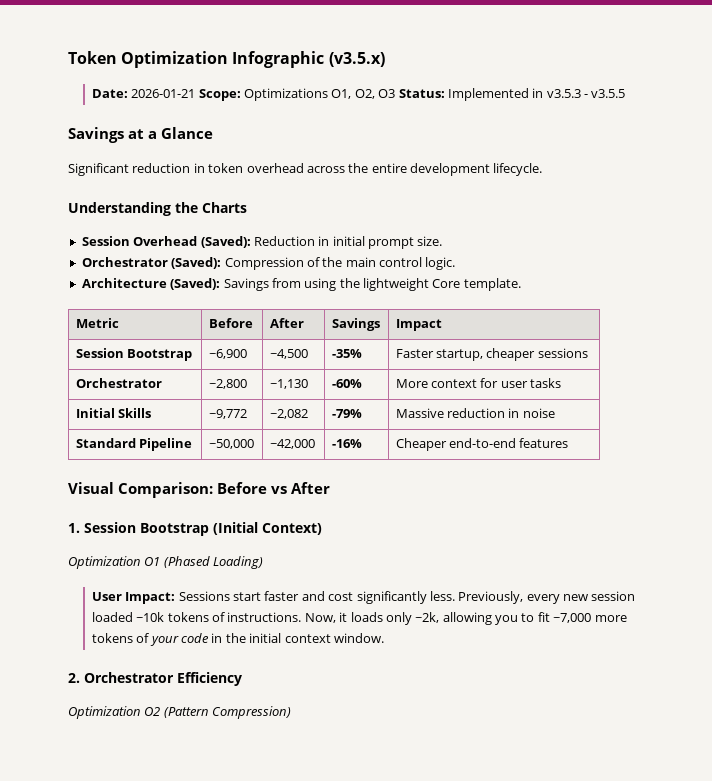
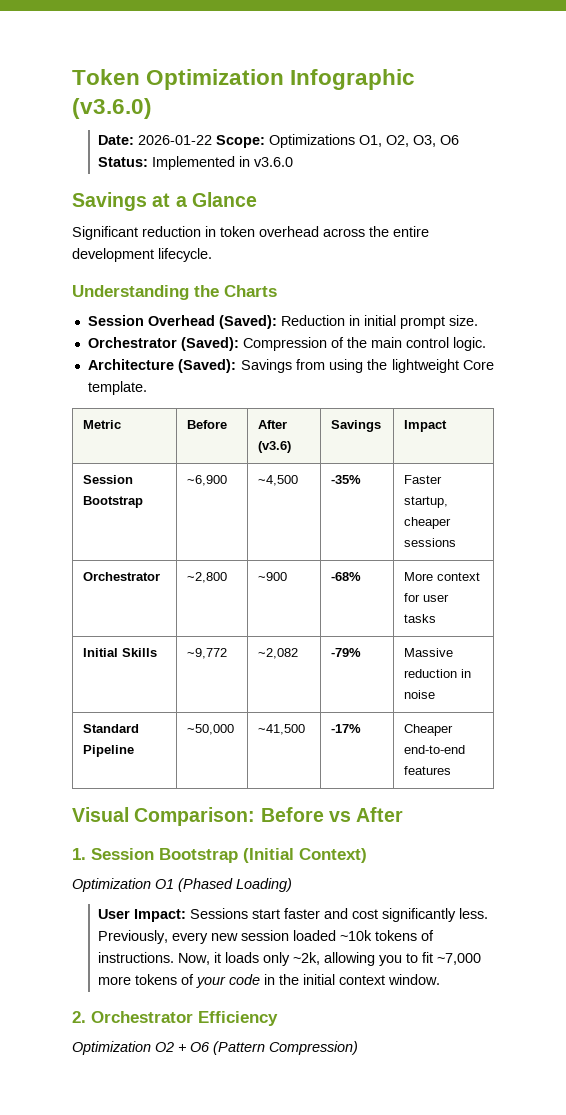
- Token Optimization Infographic (v3.5.x)
+ Token Optimization Infographic (v3.6.0)
- Date: 2026-01-21 Scope: Optimizations O1, O2, O3 Status: Implemented in v3.5.3 - v3.5.5
+ Date: 2026-01-22 Scope: Optimizations O1, O2, O3, O6 Status: Implemented in v3.6.0
- Metric | Before | After | Savings | Impact
+ Metric | Before | After (v3.6) | Savings | Impact
- Orchestrator | ~2,800 | ~1,130 | -60% | More context for user tasks
+ Orchestrator | ~2,800 | ~900 | -68% | More context for user tasks
- Standard Pipeline | ~50,000 | ~42,000 | -16% | Cheaper end-to-end features
+ Standard Pipeline | ~50,000 | ~41,500 | -17% | Cheaper end-to-end features
- Optimization O2 (Pattern Compression)
+ Optimization O2 + O6 (Pattern Compression)

